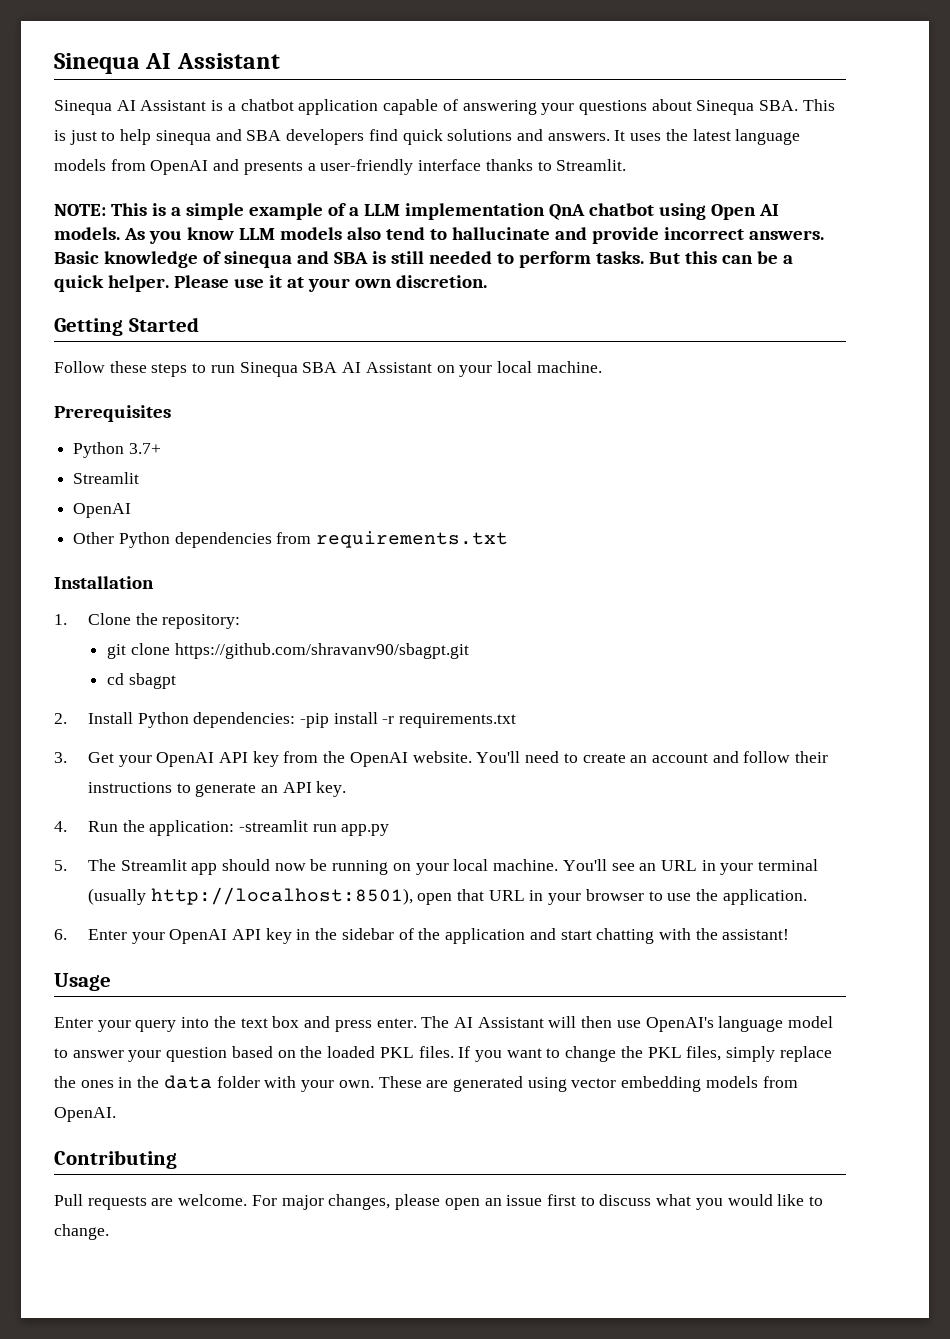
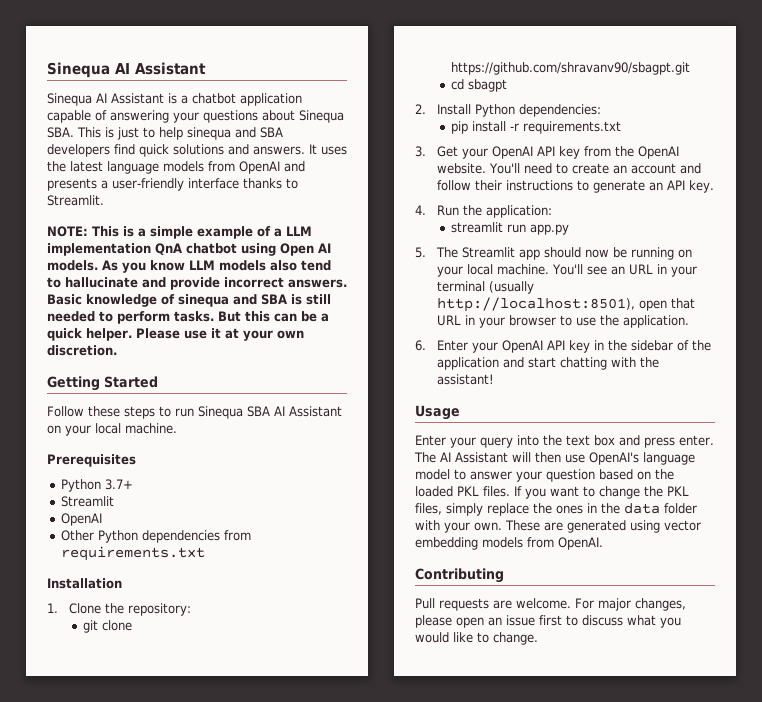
- 2. Install Python dependencies: -pip install -r requirements.txt
+ 2. Install Python dependencies:
+ pip install -r requirements.txt
- 4. Run the application: -streamlit run app.py
+ 4. Run the application:
+ streamlit run app.py

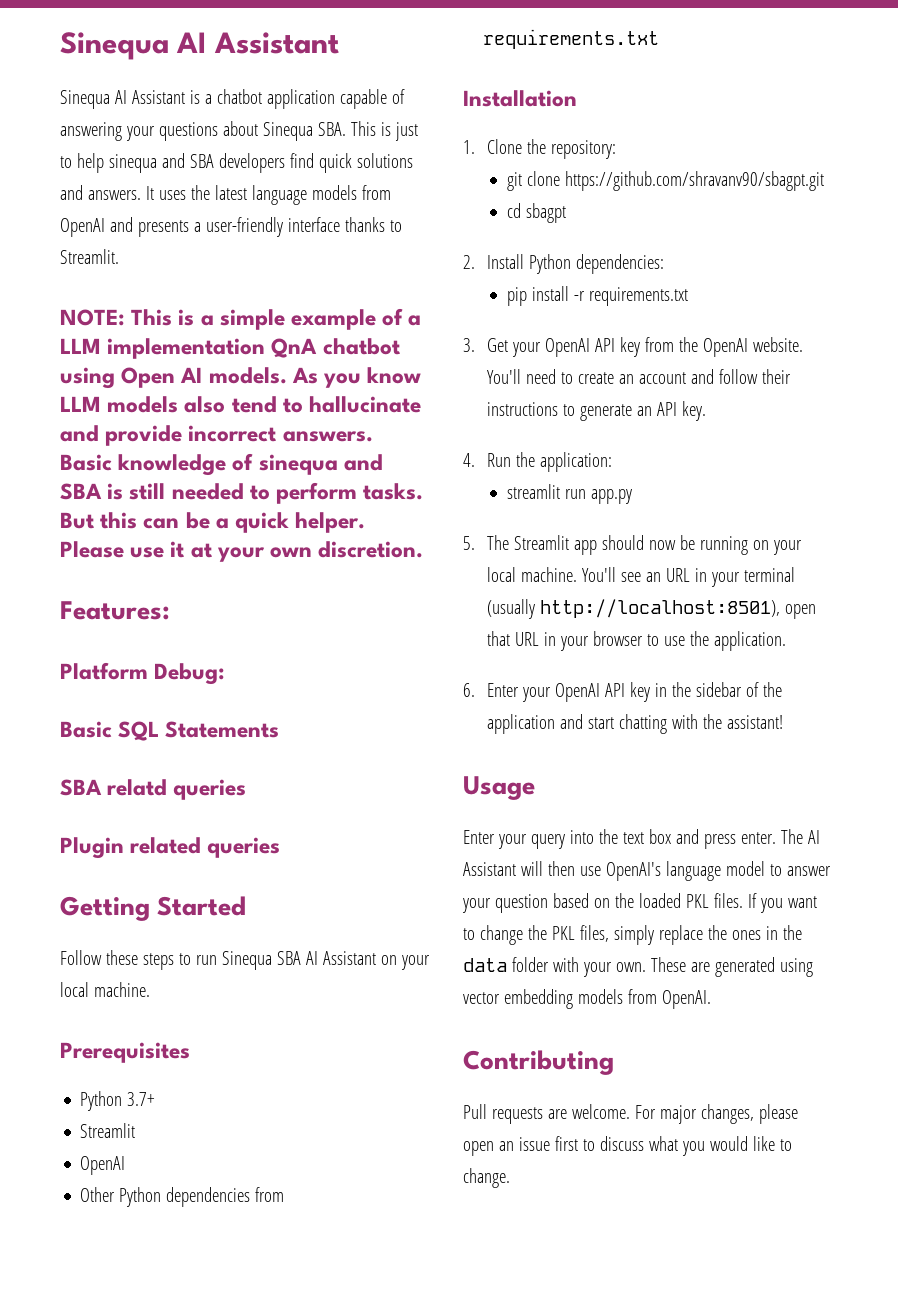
+ Features:
+ Platform Debug:
+ Basic SQL Statements
+ SBA relatd queries
+ Plugin related queries

